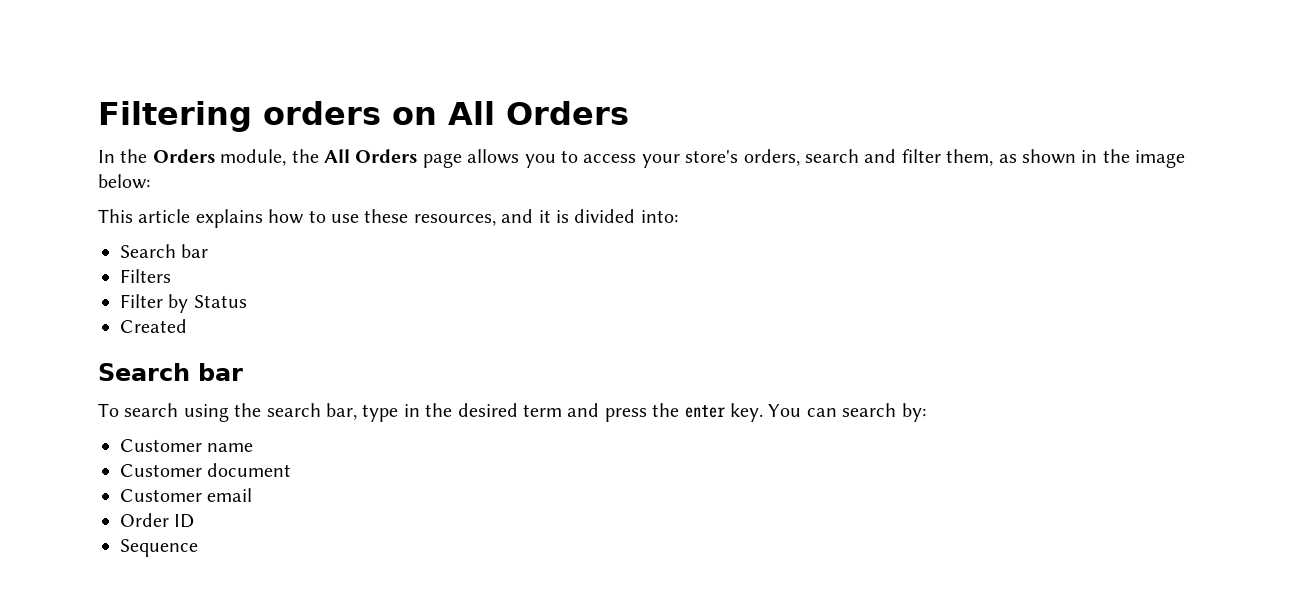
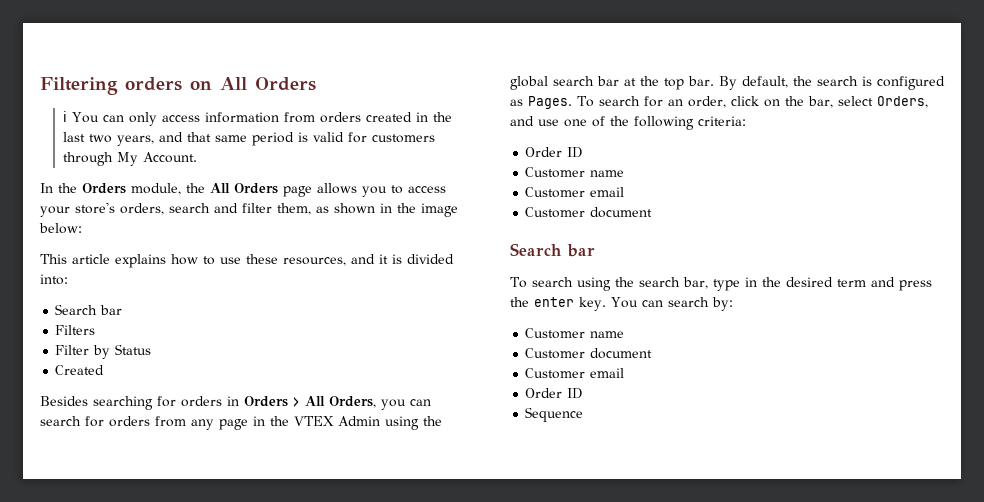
+ ℹ You can only access information from orders created in the last two years, and that same period is valid for customers through My Account.
+ Besides searching for orders in Orders > All Orders, you can search for orders from any page in the VTEX Admin using the global search bar at the top bar. By default, the search is configured as Pages. To search for an order, click on the bar, select Orders, and use one of the following criteria:
+ Order ID
+ Customer name
+ Customer email
+ Customer document

